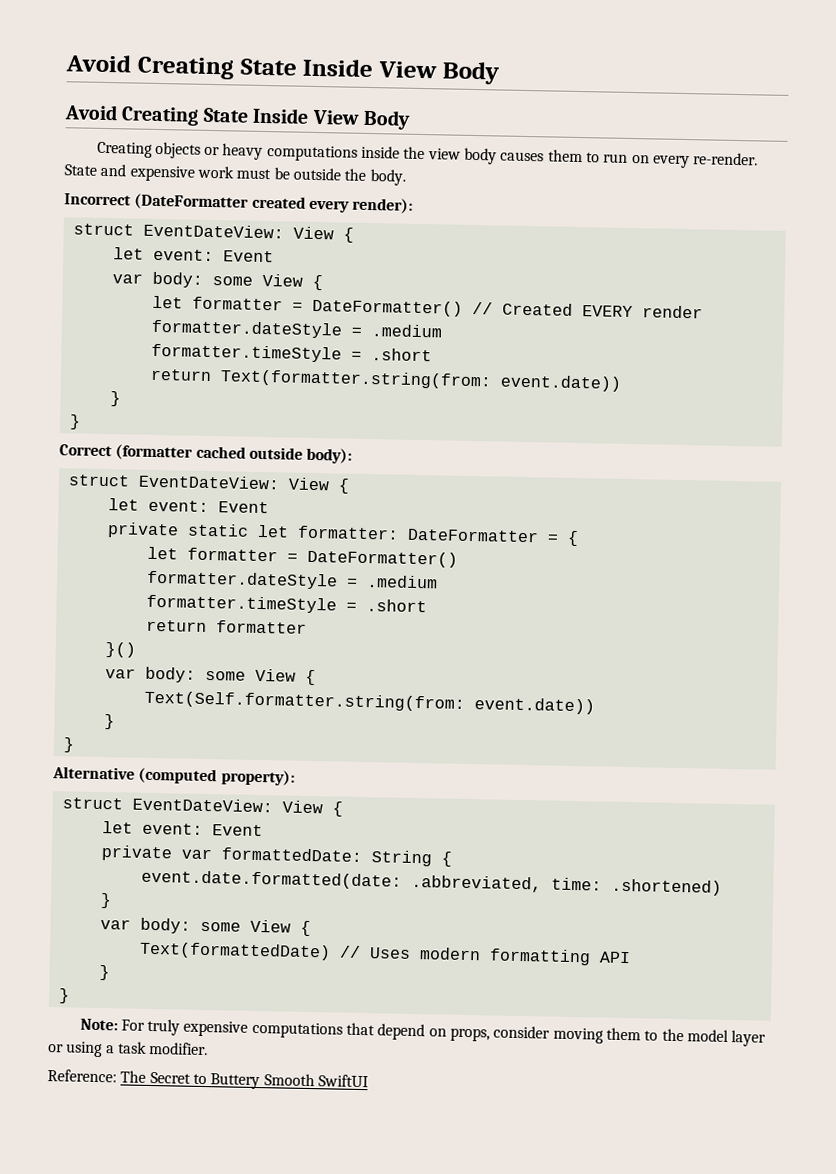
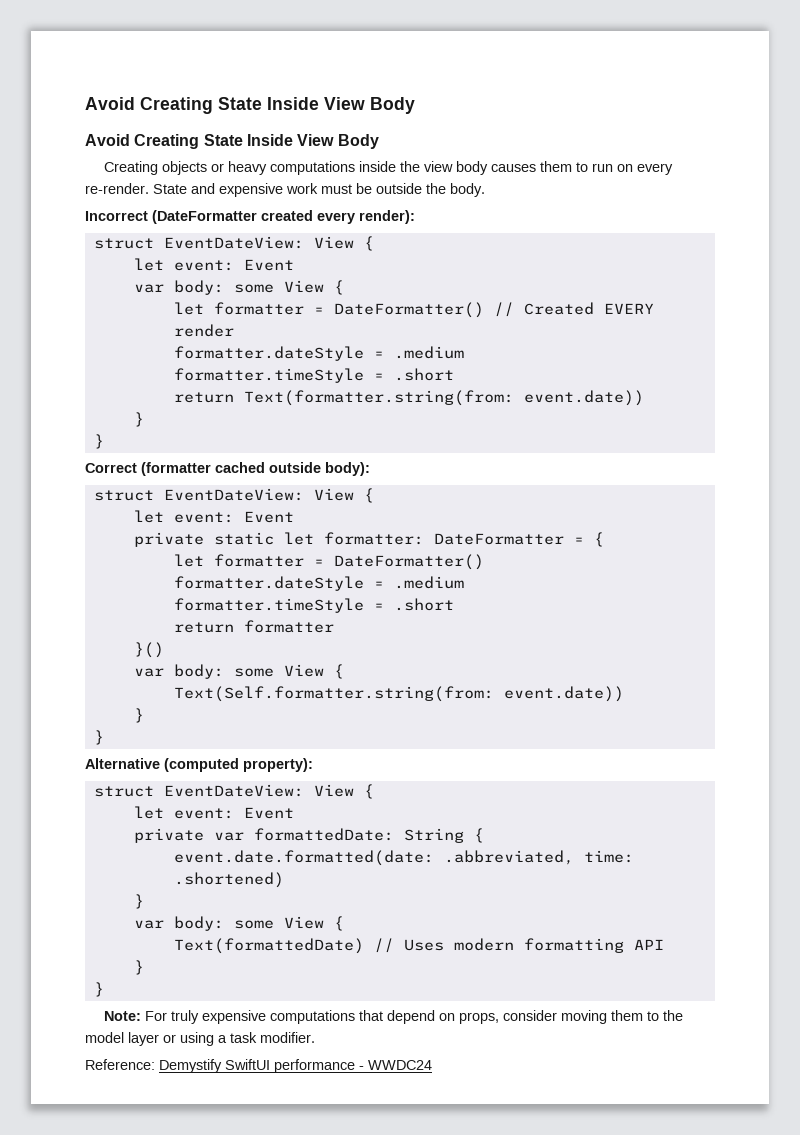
- Reference: The Secret to Buttery Smooth SwiftUI
+ Reference: Demystify SwiftUI performance - WWDC24

